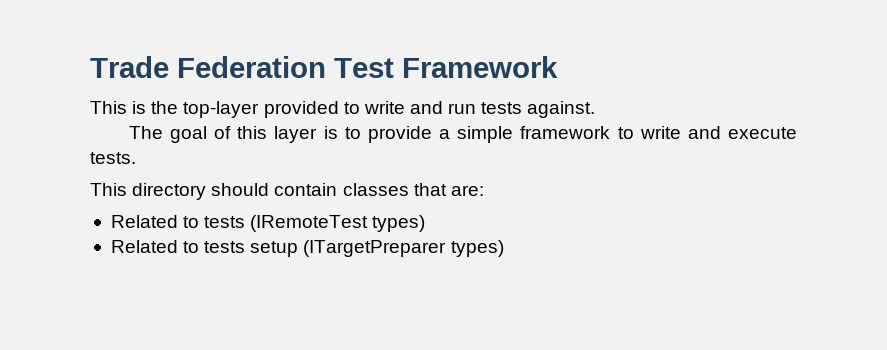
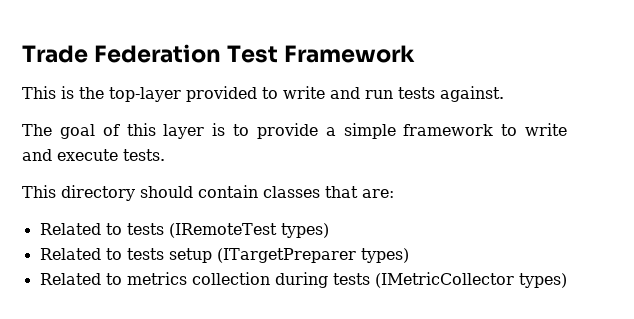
+ Related to metrics collection during tests (IMetricCollector types)

